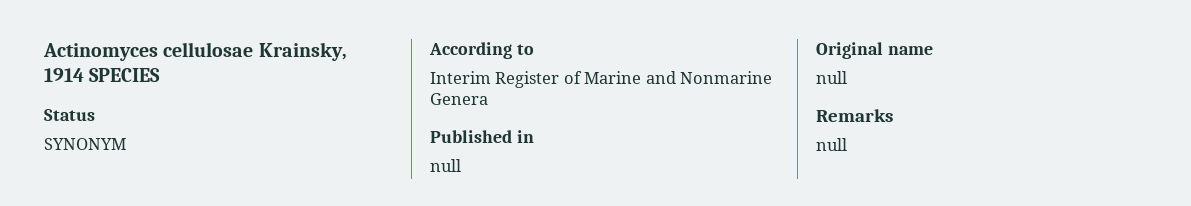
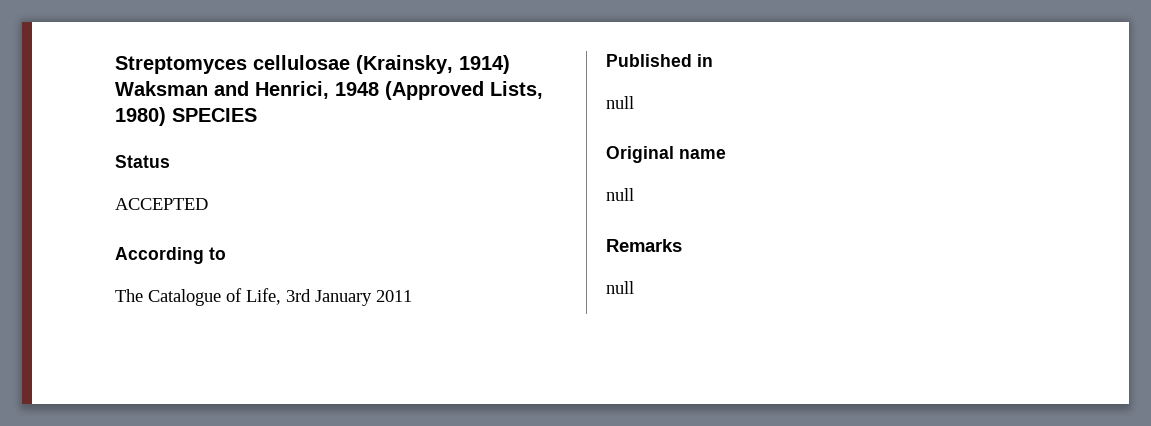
- Actinomyces cellulosae Krainsky, 1914 SPECIES
+ Streptomyces cellulosae (Krainsky, 1914) Waksman and Henrici, 1948 (Approved Lists, 1980) SPECIES
- SYNONYM
+ ACCEPTED
- Interim Register of Marine and Nonmarine Genera
+ The Catalogue of Life, 3rd January 2011

